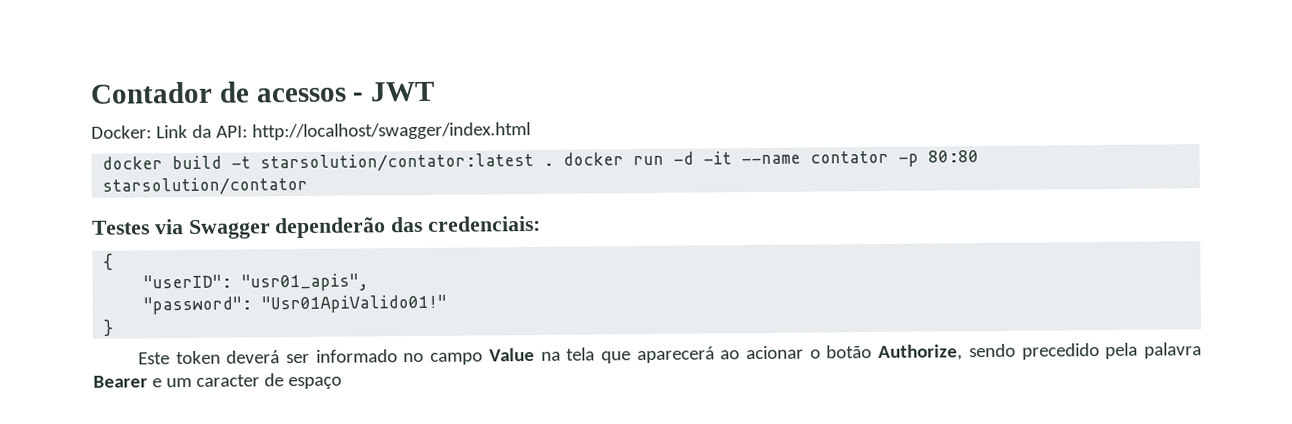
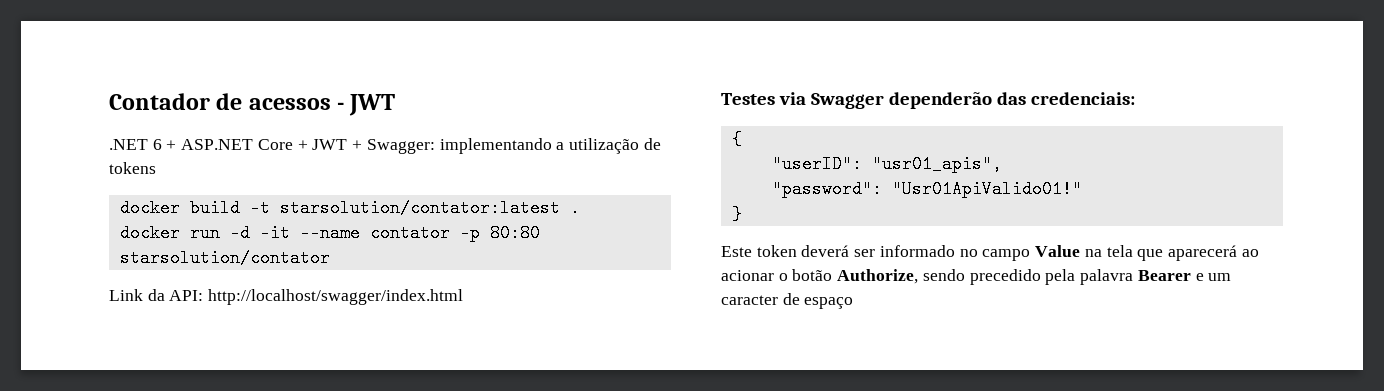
- Docker: Link da API: http://localhost/swagger/index.html
+ .NET 6 + ASP.NET Core + JWT + Swagger: implementando a utilização de tokens
- docker build -t starsolution/contator:latest . docker run -d -it --name contator -p 80:80 starsolution/contator
+ docker build -t starsolution/contator:latest .
+ docker run -d -it --name contator -p 80:80 starsolution/contator
+ Link da API: http://localhost/swagger/index.html

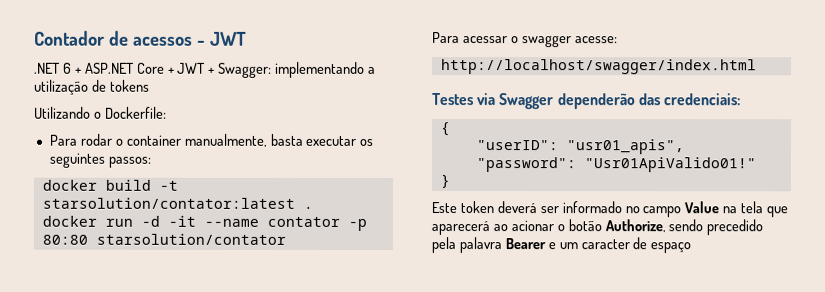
+ Utilizando o Dockerfile:
+ Para rodar o container manualmente, basta executar os seguintes passos:
- Link da API: http://localhost/swagger/index.html
+ Para acessar o swagger acesse:
+ http://localhost/swagger/index.html

